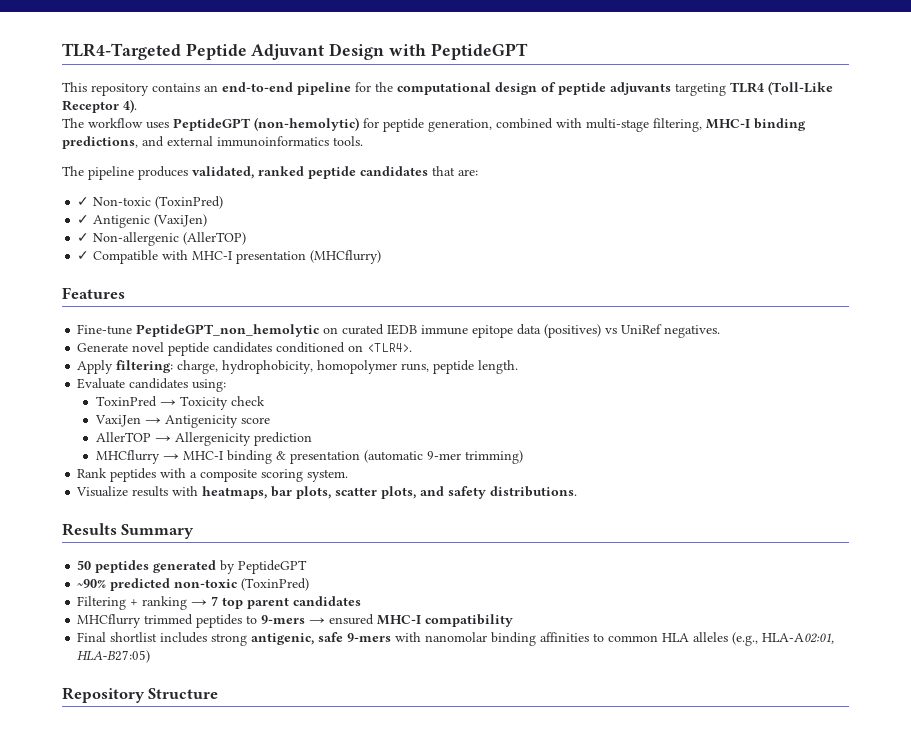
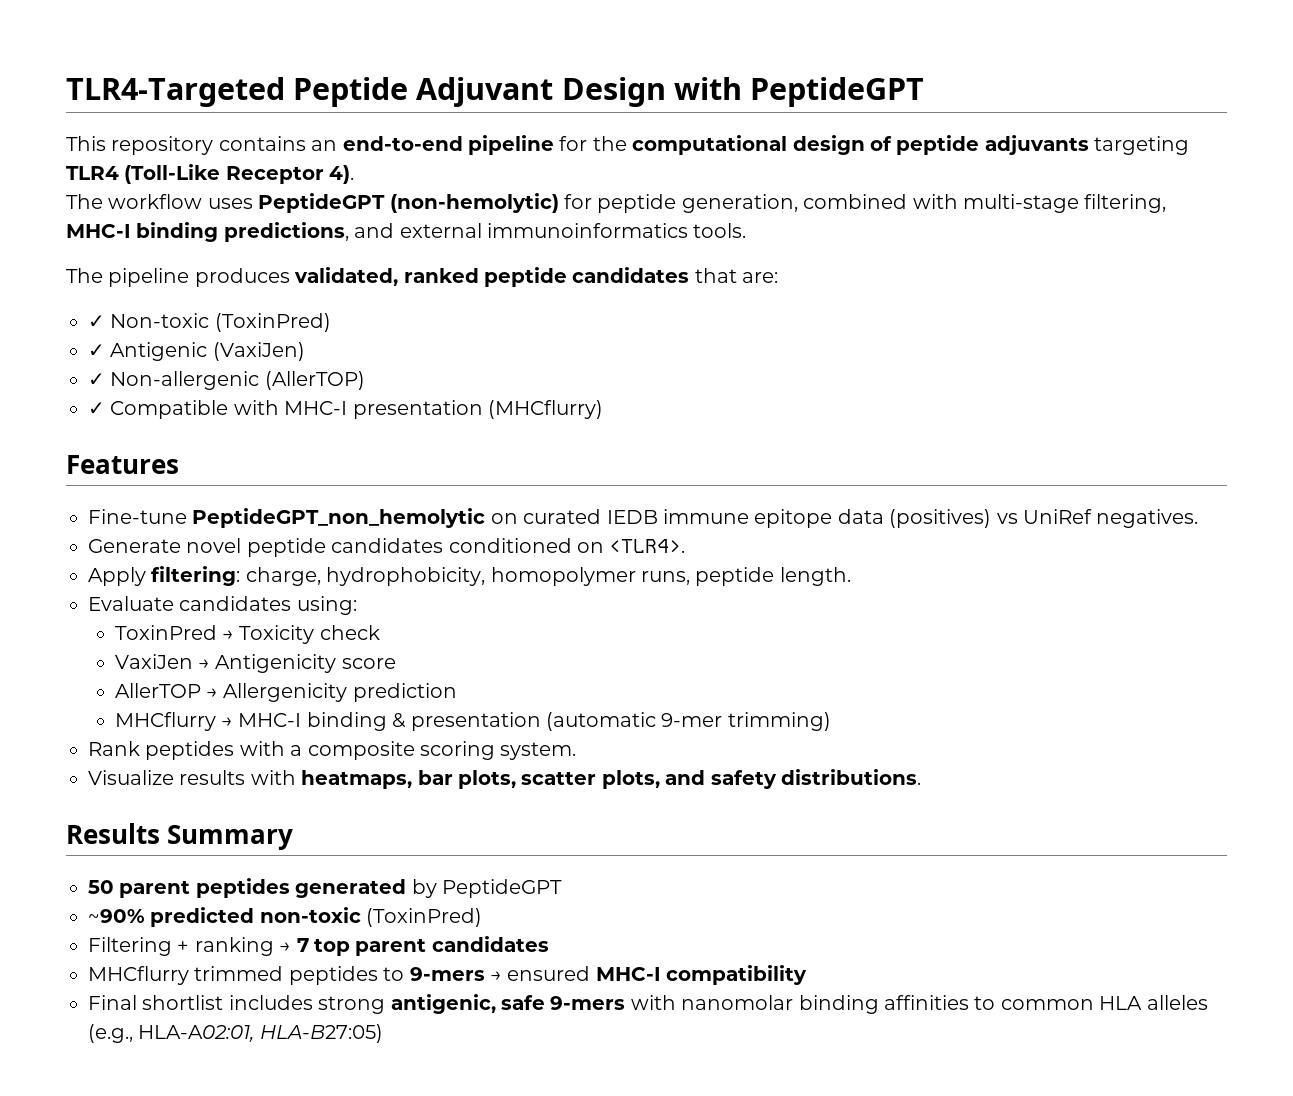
- 50 peptides generated by PeptideGPT
+ 50 parent peptides generated by PeptideGPT
- Repository Structure

